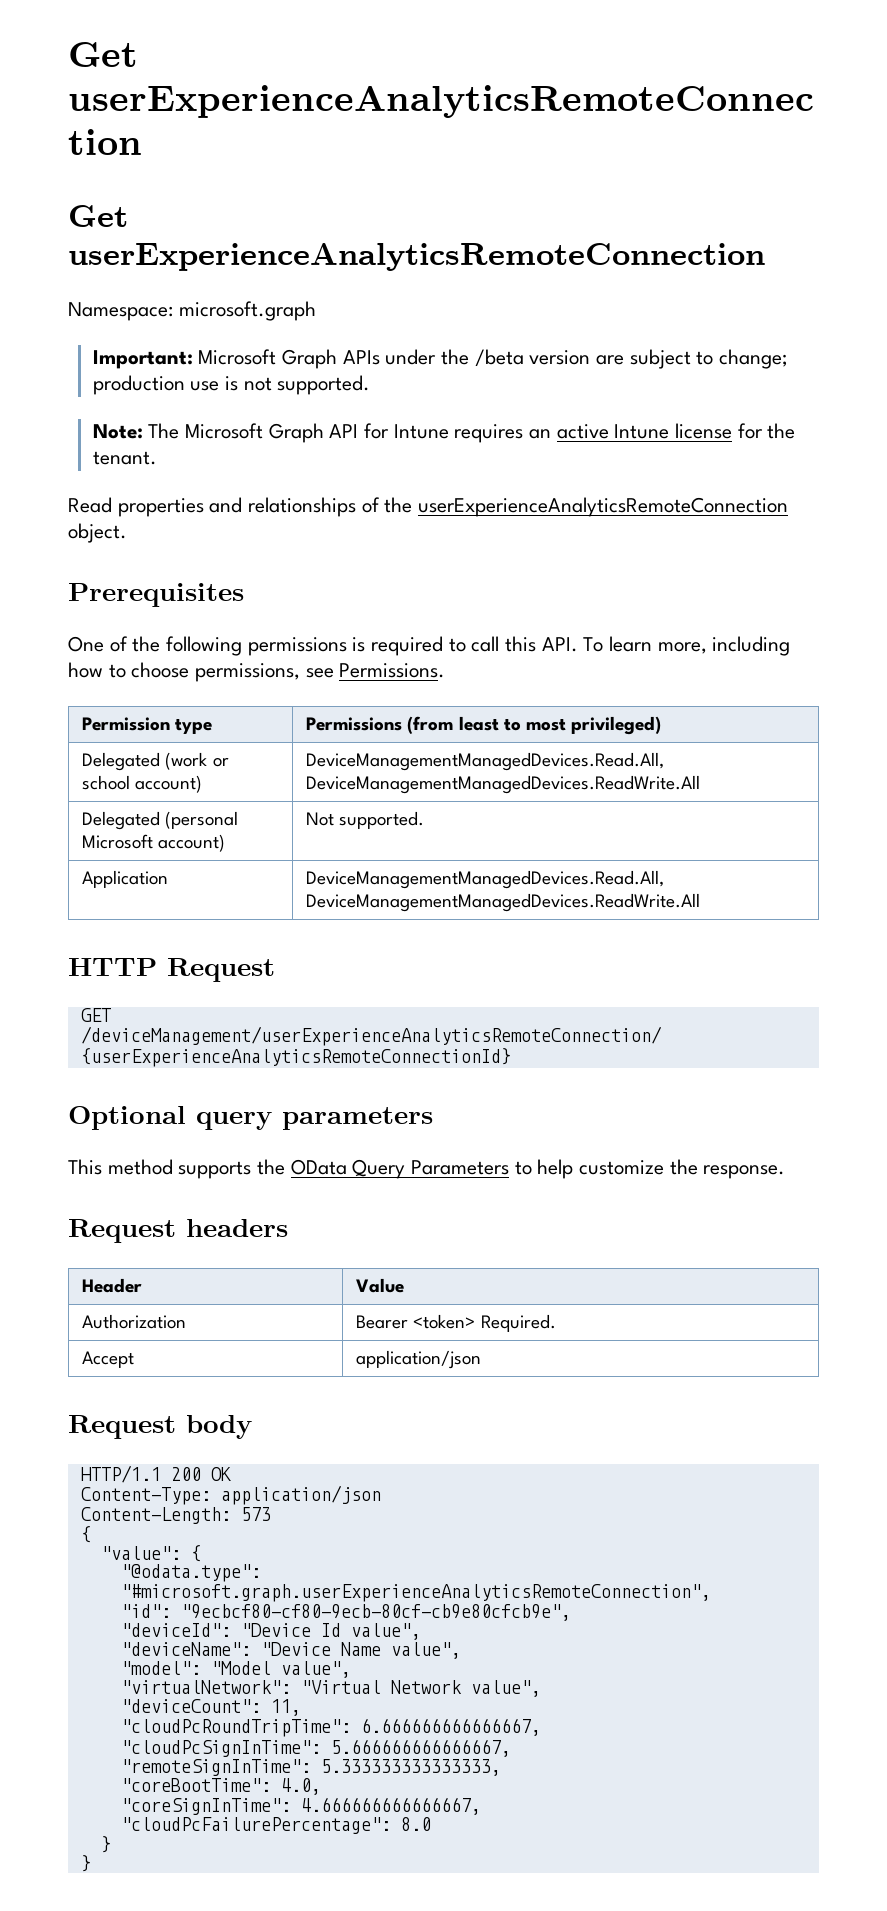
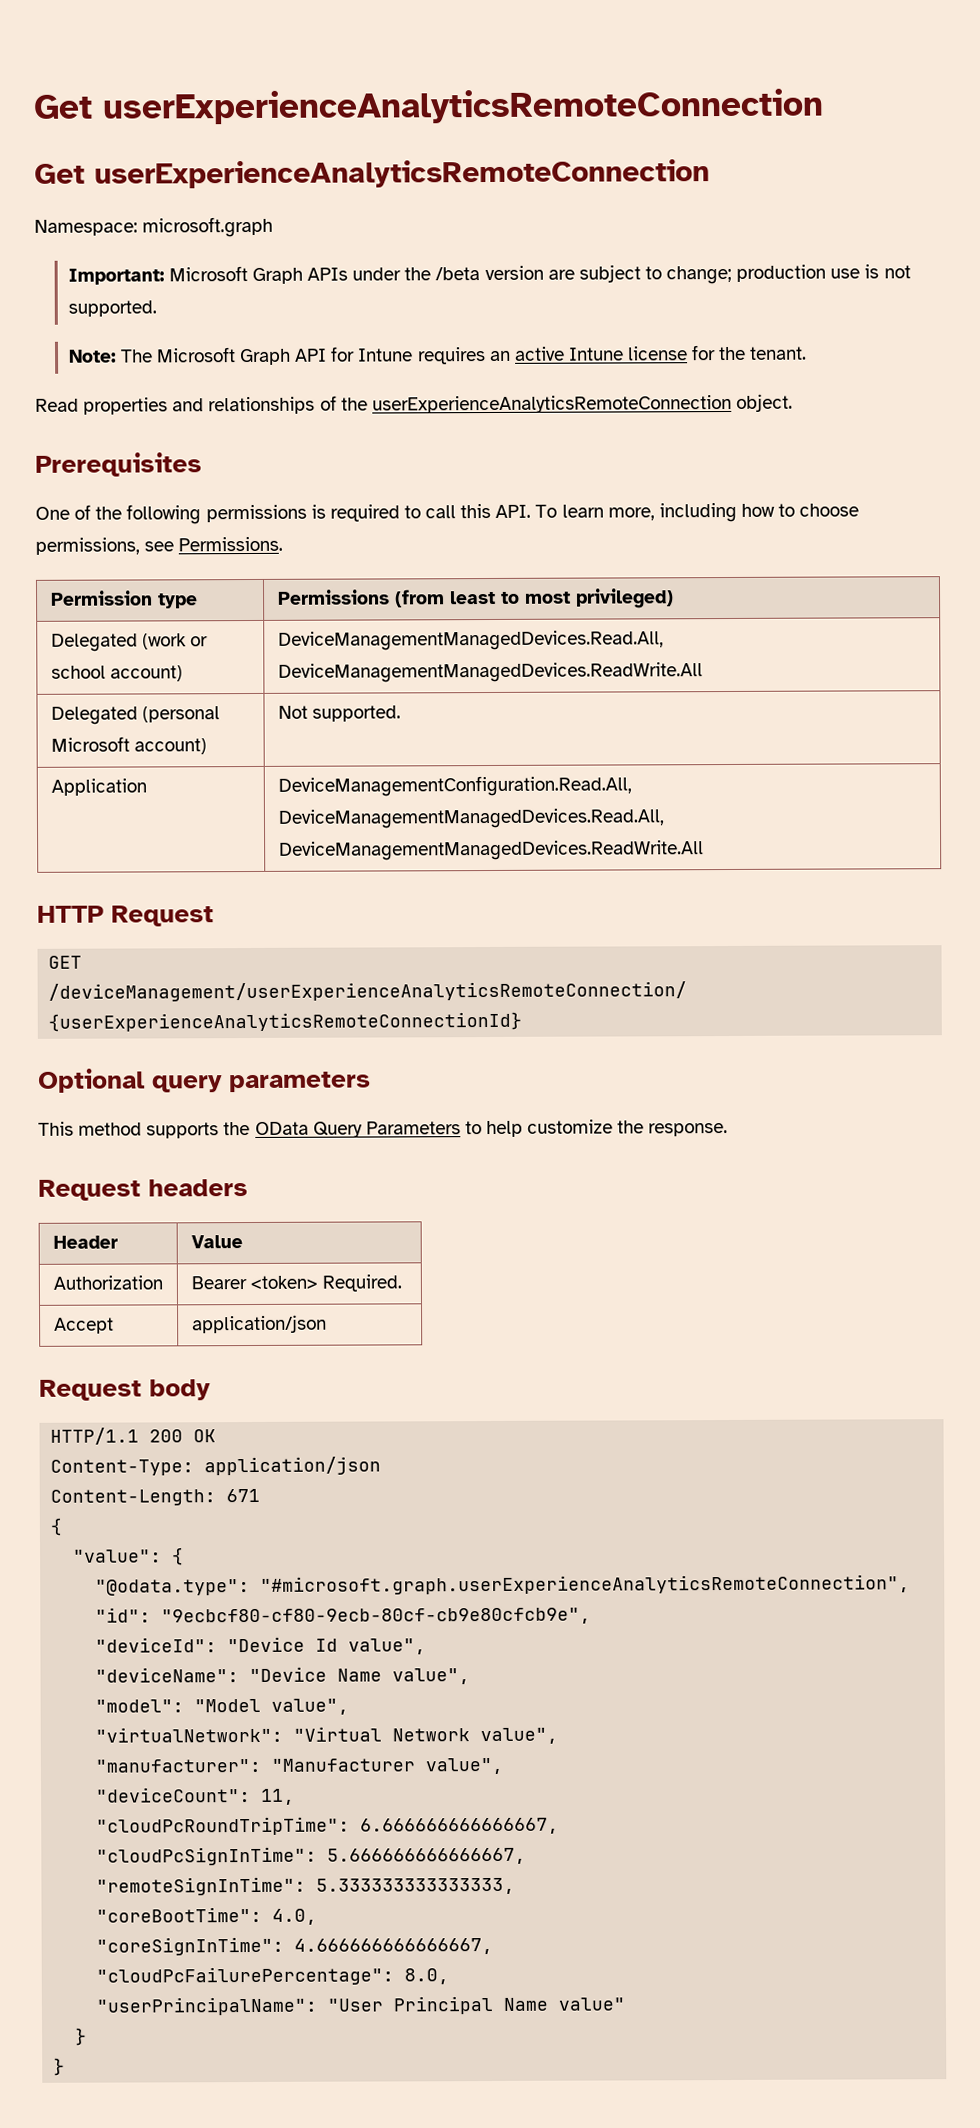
- Application | DeviceManagementManagedDevices.Read.All, DeviceManagementManagedDevices.ReadWrite.All
+ Application | DeviceManagementConfiguration.Read.All, DeviceManagementManagedDevices.Read.All, DeviceManagementManagedDevices.ReadWrite.All
- Content-Length: 573
+ Content-Length: 671
+ "manufacturer": "Manufacturer value",
- "cloudPcFailurePercentage": 8.0
+ "cloudPcFailurePercentage": 8.0,
+ "userPrincipalName": "User Principal Name value"

